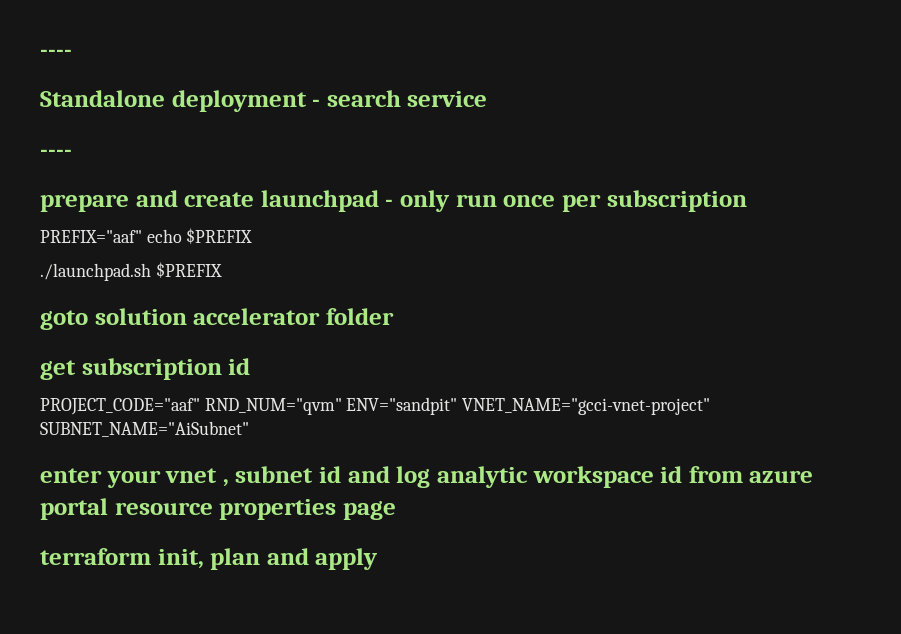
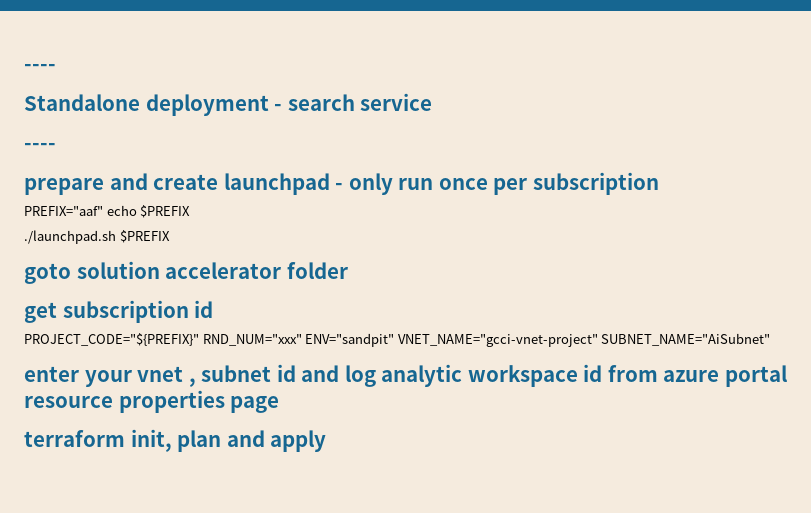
- PROJECT_CODE="aaf" RND_NUM="qvm" ENV="sandpit" VNET_NAME="gcci-vnet-project" SUBNET_NAME="AiSubnet"
+ PROJECT_CODE="${PREFIX}" RND_NUM="xxx" ENV="sandpit" VNET_NAME="gcci-vnet-project" SUBNET_NAME="AiSubnet"

